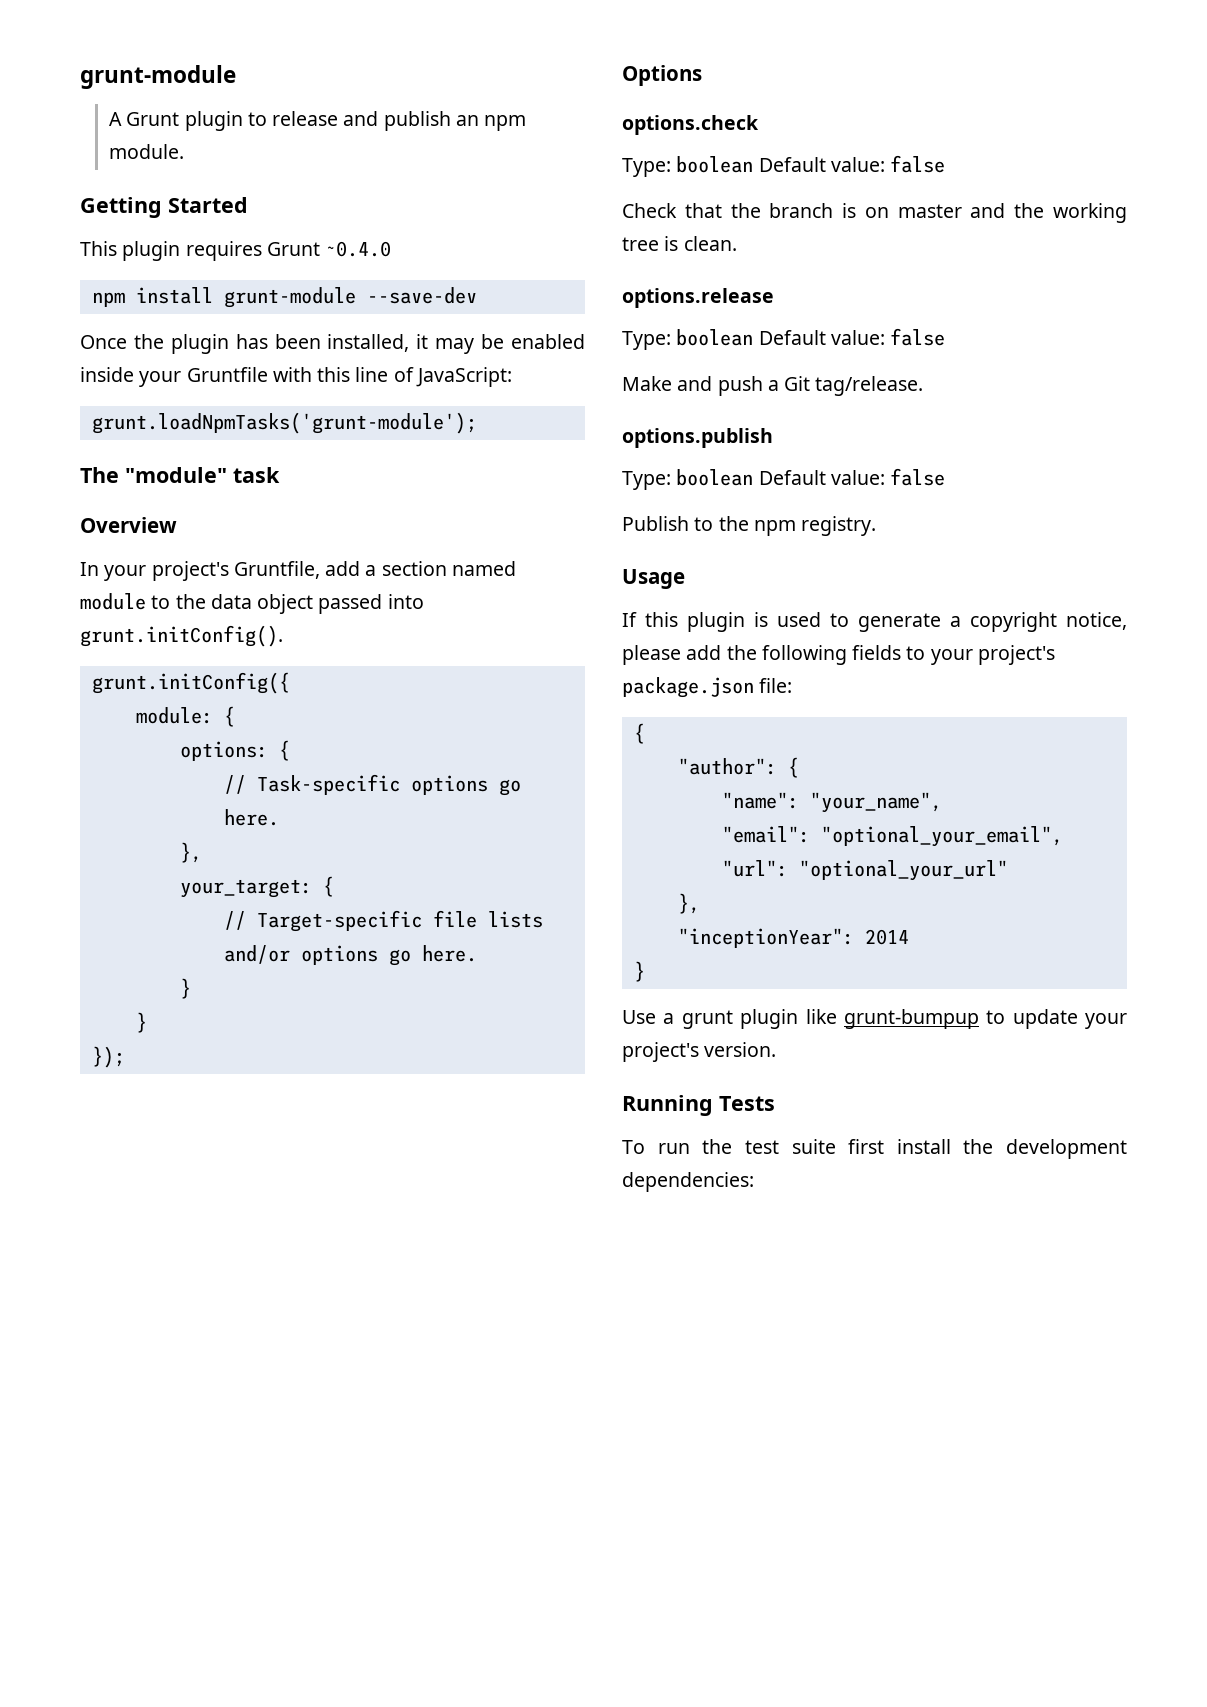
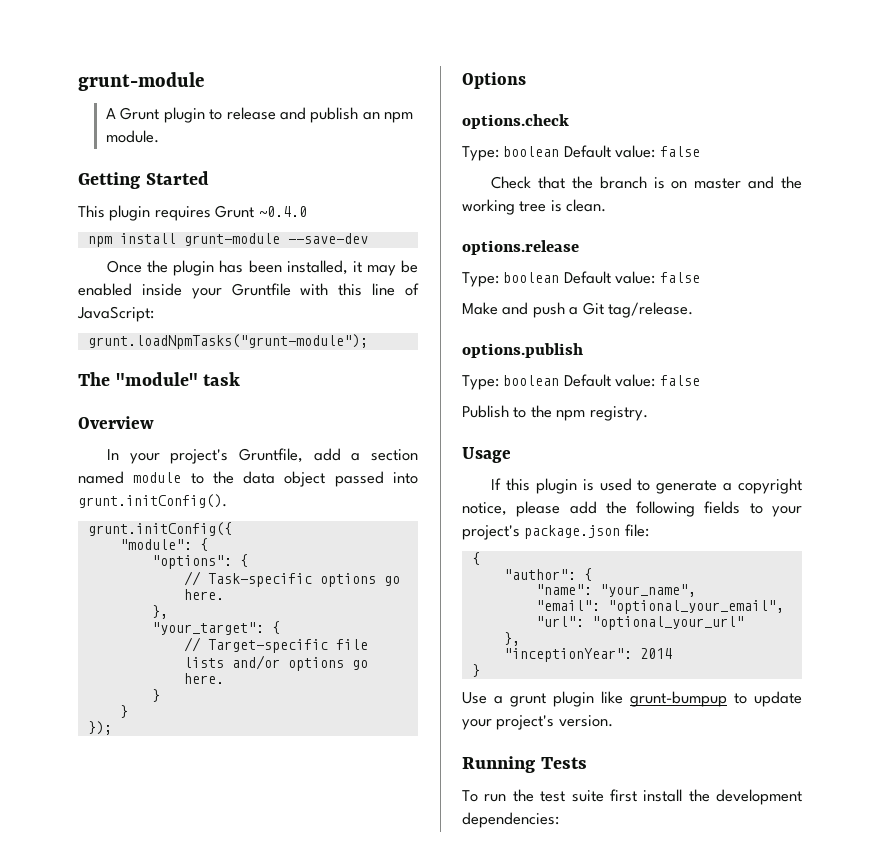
- grunt.loadNpmTasks('grunt-module');
+ grunt.loadNpmTasks("grunt-module");
- module: {
- options: {
+ "module": {
+ "options": {
- your_target: {
+ "your_target": {

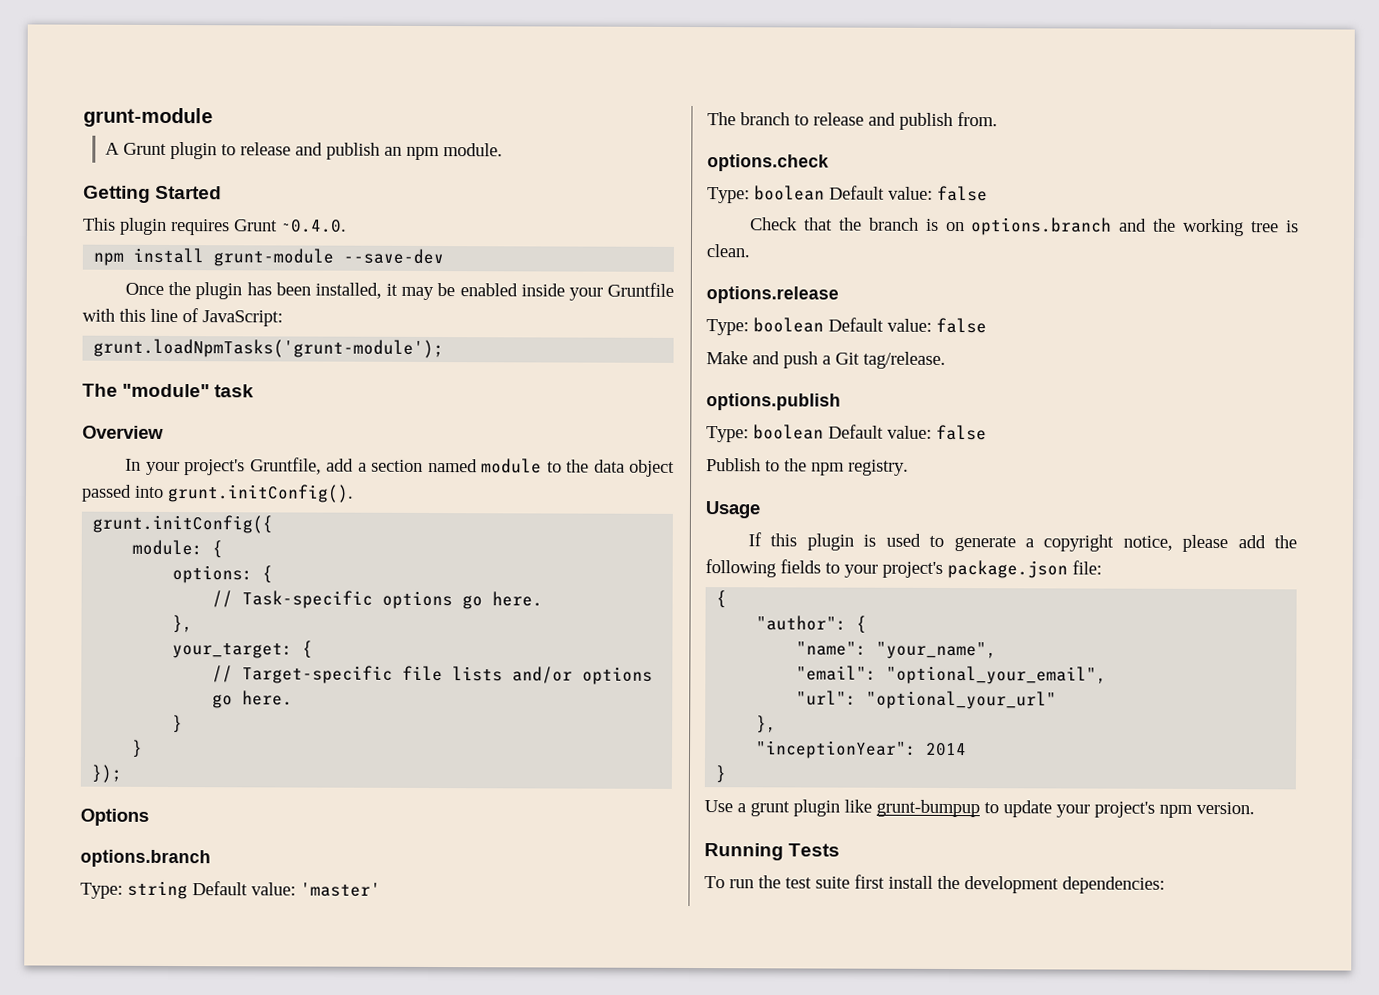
- This plugin requires Grunt ~0.4.0
+ This plugin requires Grunt ~0.4.0.
- grunt.loadNpmTasks("grunt-module");
+ grunt.loadNpmTasks('grunt-module');
- "module": {
- "options": {
+ module: {
+ options: {
- "your_target": {
+ your_target: {
  Options
+ options.branch
+ Type: string Default value: 'master'
+ The branch to release and publish from.
- Check that the branch is on master and the working tree is clean.
+ Check that the branch is on options.branch and the working tree is clean.
- Use a grunt plugin like grunt-bumpup to update your project's version.
+ Use a grunt plugin like grunt-bumpup to update your project's npm version.

